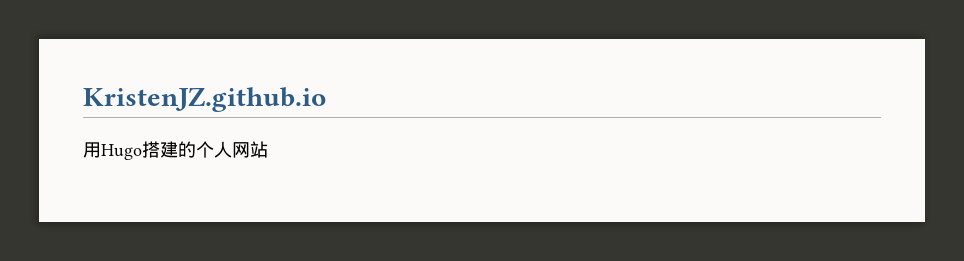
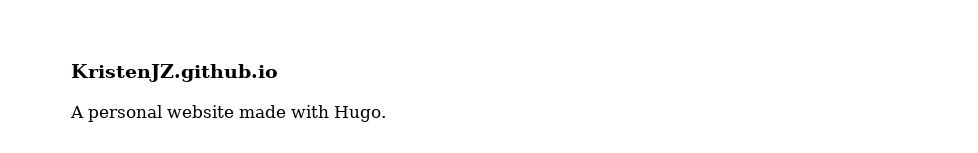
- 用Hugo搭建的个人网站
+ A personal website made with Hugo.

